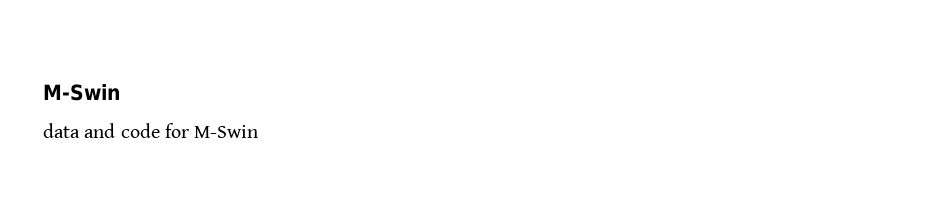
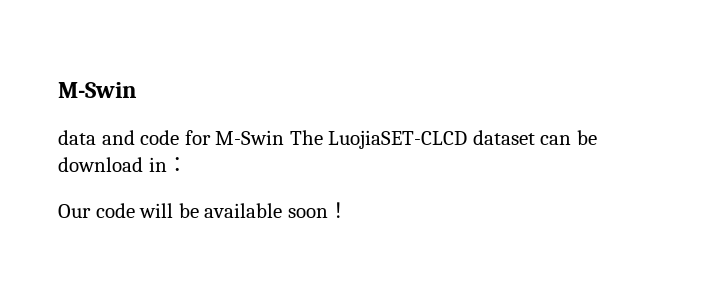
- data and code for M-Swin
+ data and code for M-Swin The LuojiaSET-CLCD dataset can be download in：
+ Our code will be available soon！

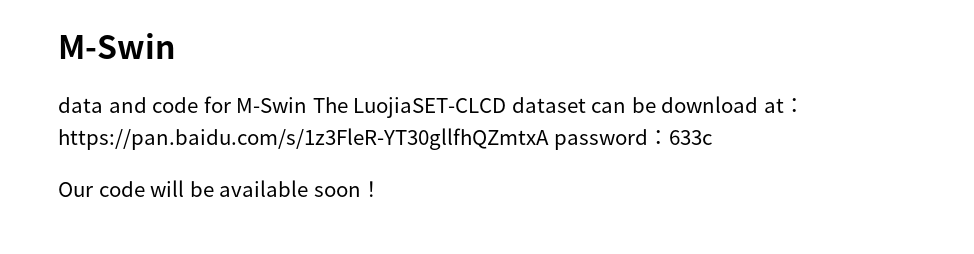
- data and code for M-Swin The LuojiaSET-CLCD dataset can be download in：
+ data and code for M-Swin The LuojiaSET-CLCD dataset can be download at：https://pan.baidu.com/s/1z3FleR-YT30gllfhQZmtxA password：633c

